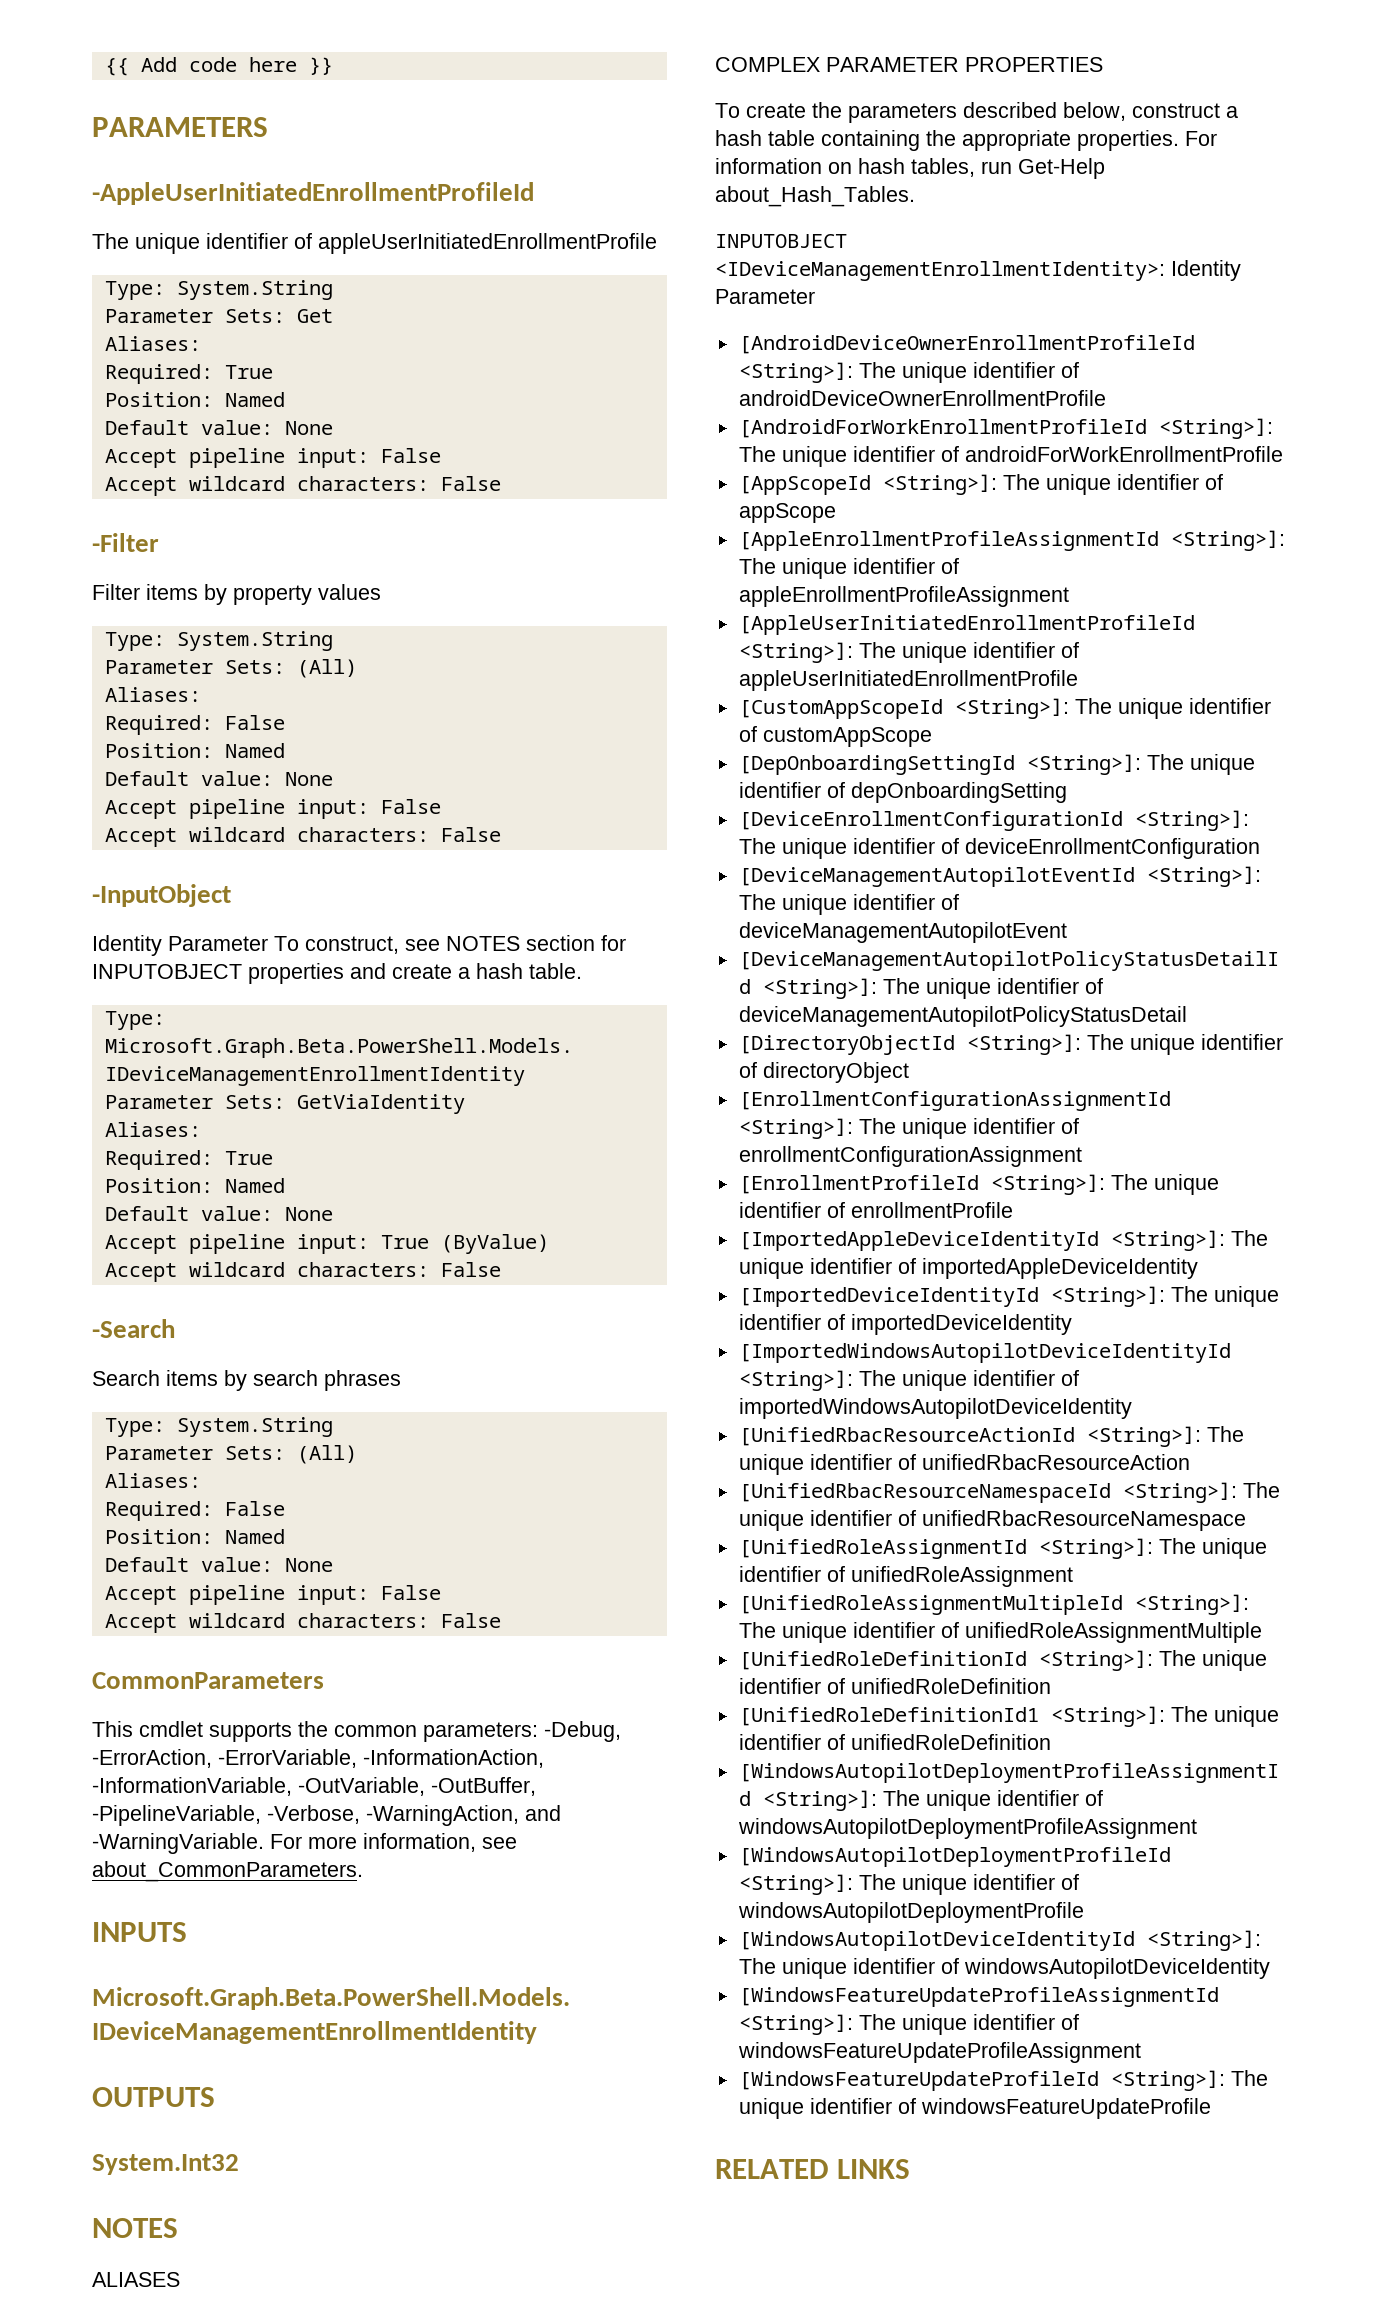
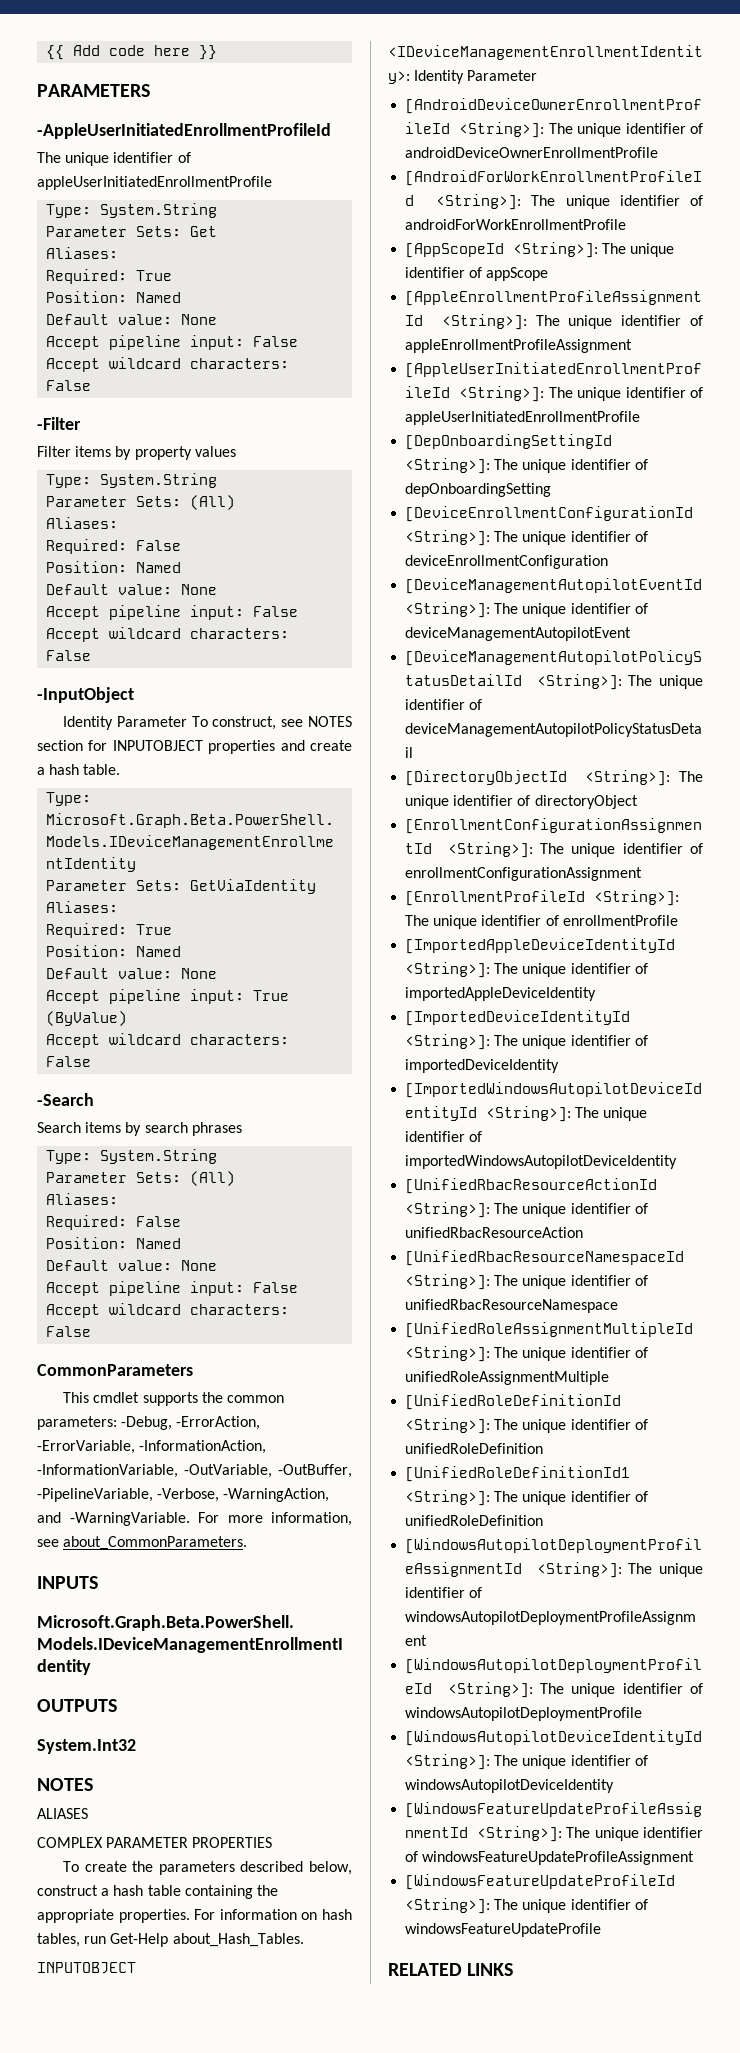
- [CustomAppScopeId <String>]: The unique identifier of customAppScope
- [UnifiedRoleAssignmentId <String>]: The unique identifier of unifiedRoleAssignment

